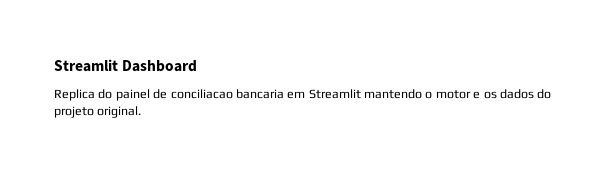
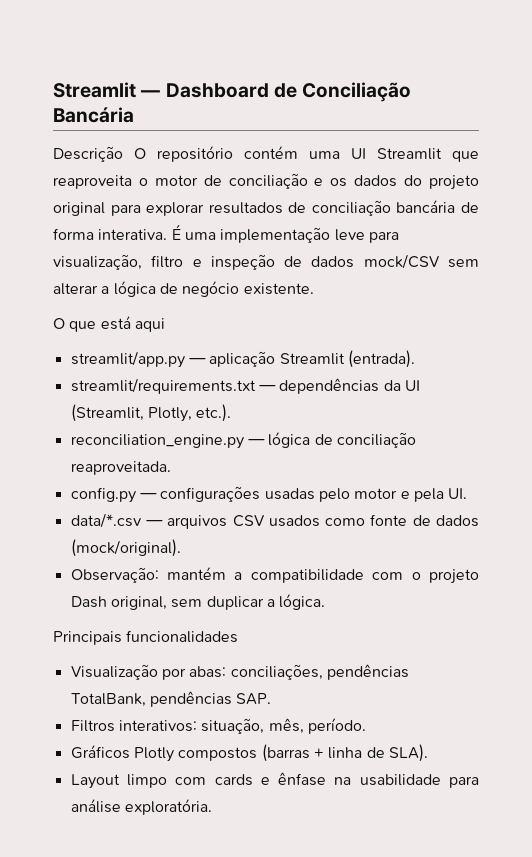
- Streamlit Dashboard
- Replica do painel de conciliacao bancaria em Streamlit mantendo o motor e os dados do projeto original.
+ Streamlit — Dashboard de Conciliação Bancária
+ Descrição O repositório contém uma UI Streamlit que reaproveita o motor de conciliação e os dados do projeto original para explorar resultados de conciliação bancária de forma interativa. É uma implementação leve para visualização, filtro e inspeção de dados mock/CSV sem alterar a lógica de negócio existente.
+ O que está aqui
+ streamlit/app.py — aplicação Streamlit (entrada).
+ streamlit/requirements.txt — dependências da UI (Streamlit, Plotly, etc.).
+ reconciliation_engine.py — lógica de conciliação reaproveitada.
+ config.py — configurações usadas pelo motor e pela UI.
+ data/*.csv — arquivos CSV usados como fonte de dados (mock/original).
+ Observação: mantém a compatibilidade com o projeto Dash original, sem duplicar a lógica.
+ Principais funcionalidades
+ Visualização por abas: conciliações, pendências TotalBank, pendências SAP.
+ Filtros interativos: situação, mês, período.
+ Gráficos Plotly compostos (barras + linha de SLA).
+ Layout limpo com cards e ênfase na usabilidade para análise exploratória.

